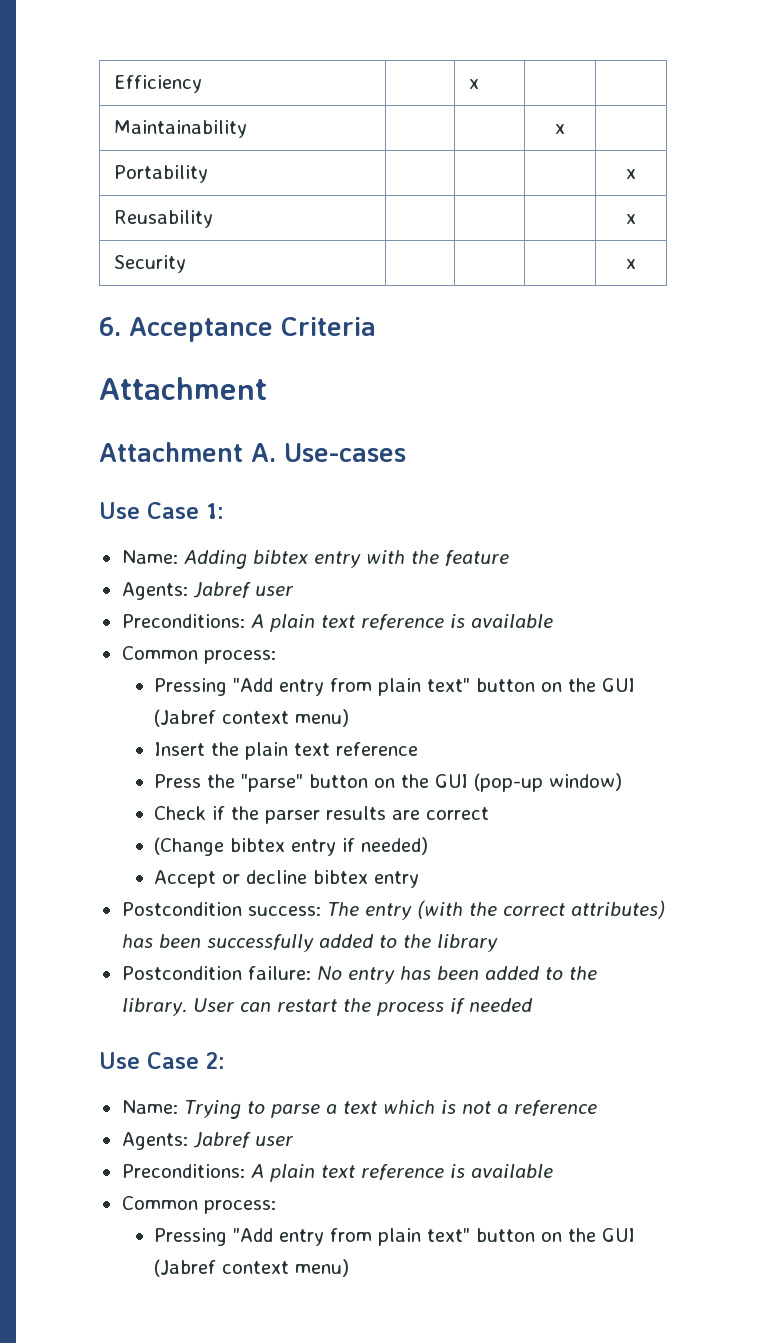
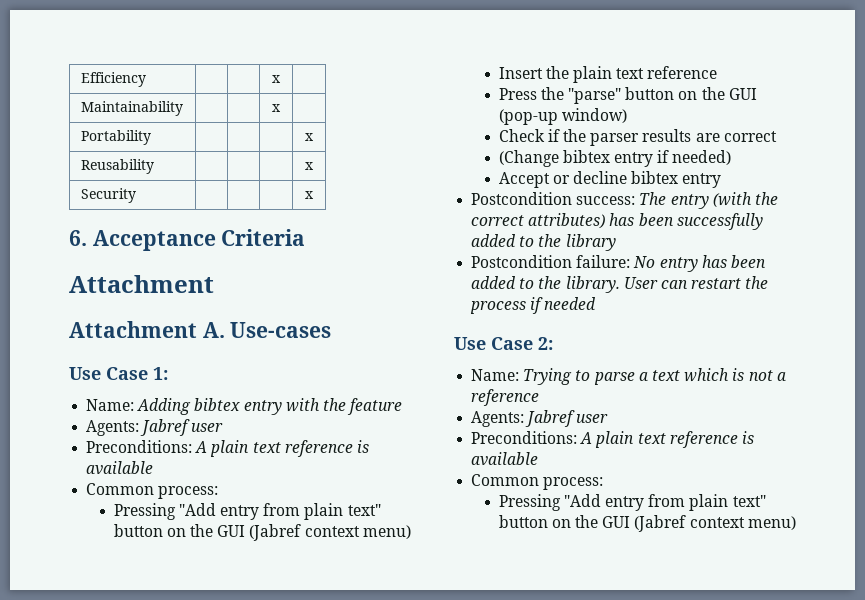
- Efficiency | | x | |
+ Efficiency | | | x |

